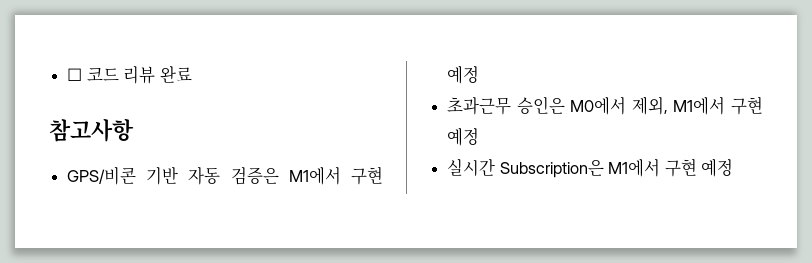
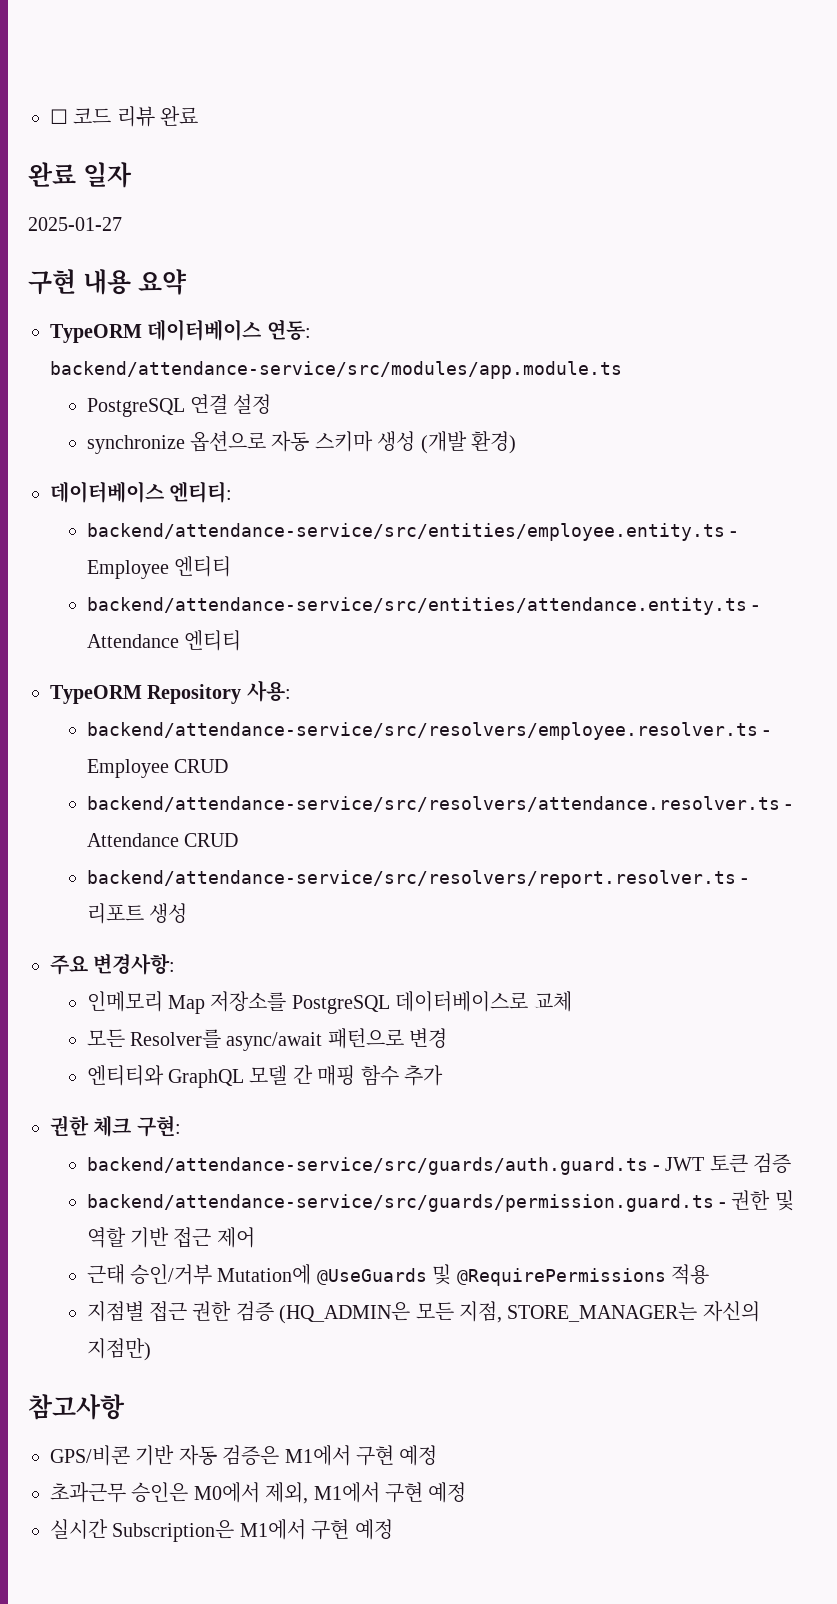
+ 완료 일자
+ 2025-01-27
+ 구현 내용 요약
+ TypeORM 데이터베이스 연동: backend/attendance-service/src/modules/app.module.ts
+ PostgreSQL 연결 설정
+ synchronize 옵션으로 자동 스키마 생성 (개발 환경)
+ 데이터베이스 엔티티:
+ backend/attendance-service/src/entities/employee.entity.ts - Employee 엔티티
+ backend/attendance-service/src/entities/attendance.entity.ts - Attendance 엔티티
+ TypeORM Repository 사용:
+ backend/attendance-service/src/resolvers/employee.resolver.ts - Employee CRUD
+ backend/attendance-service/src/resolvers/attendance.resolver.ts - Attendance CRUD
+ backend/attendance-service/src/resolvers/report.resolver.ts - 리포트 생성
+ 주요 변경사항:
+ 인메모리 Map 저장소를 PostgreSQL 데이터베이스로 교체
+ 모든 Resolver를 async/await 패턴으로 변경
+ 엔티티와 GraphQL 모델 간 매핑 함수 추가
+ 권한 체크 구현:
+ backend/attendance-service/src/guards/auth.guard.ts - JWT 토큰 검증
+ backend/attendance-service/src/guards/permission.guard.ts - 권한 및 역할 기반 접근 제어
+ 근태 승인/거부 Mutation에 @UseGuards 및 @RequirePermissions 적용
+ 지점별 접근 권한 검증 (HQ_ADMIN은 모든 지점, STORE_MANAGER는 자신의 지점만)

